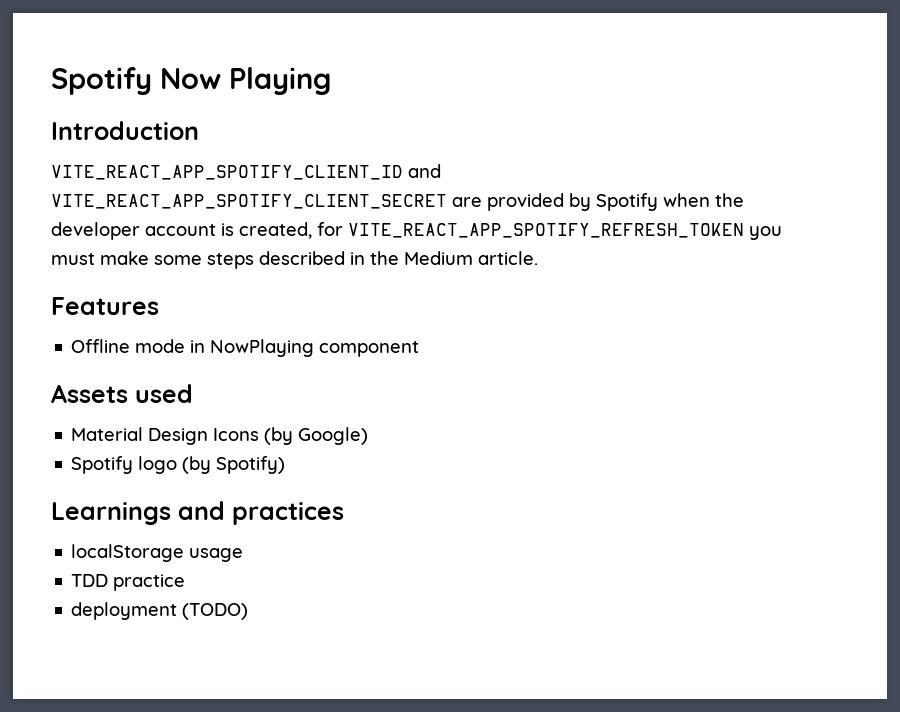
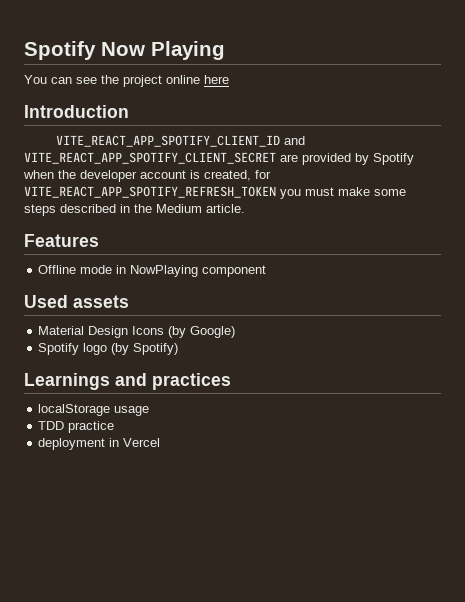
+ You can see the project online here
- Assets used
+ Used assets
- deployment (TODO)
+ deployment in Vercel

